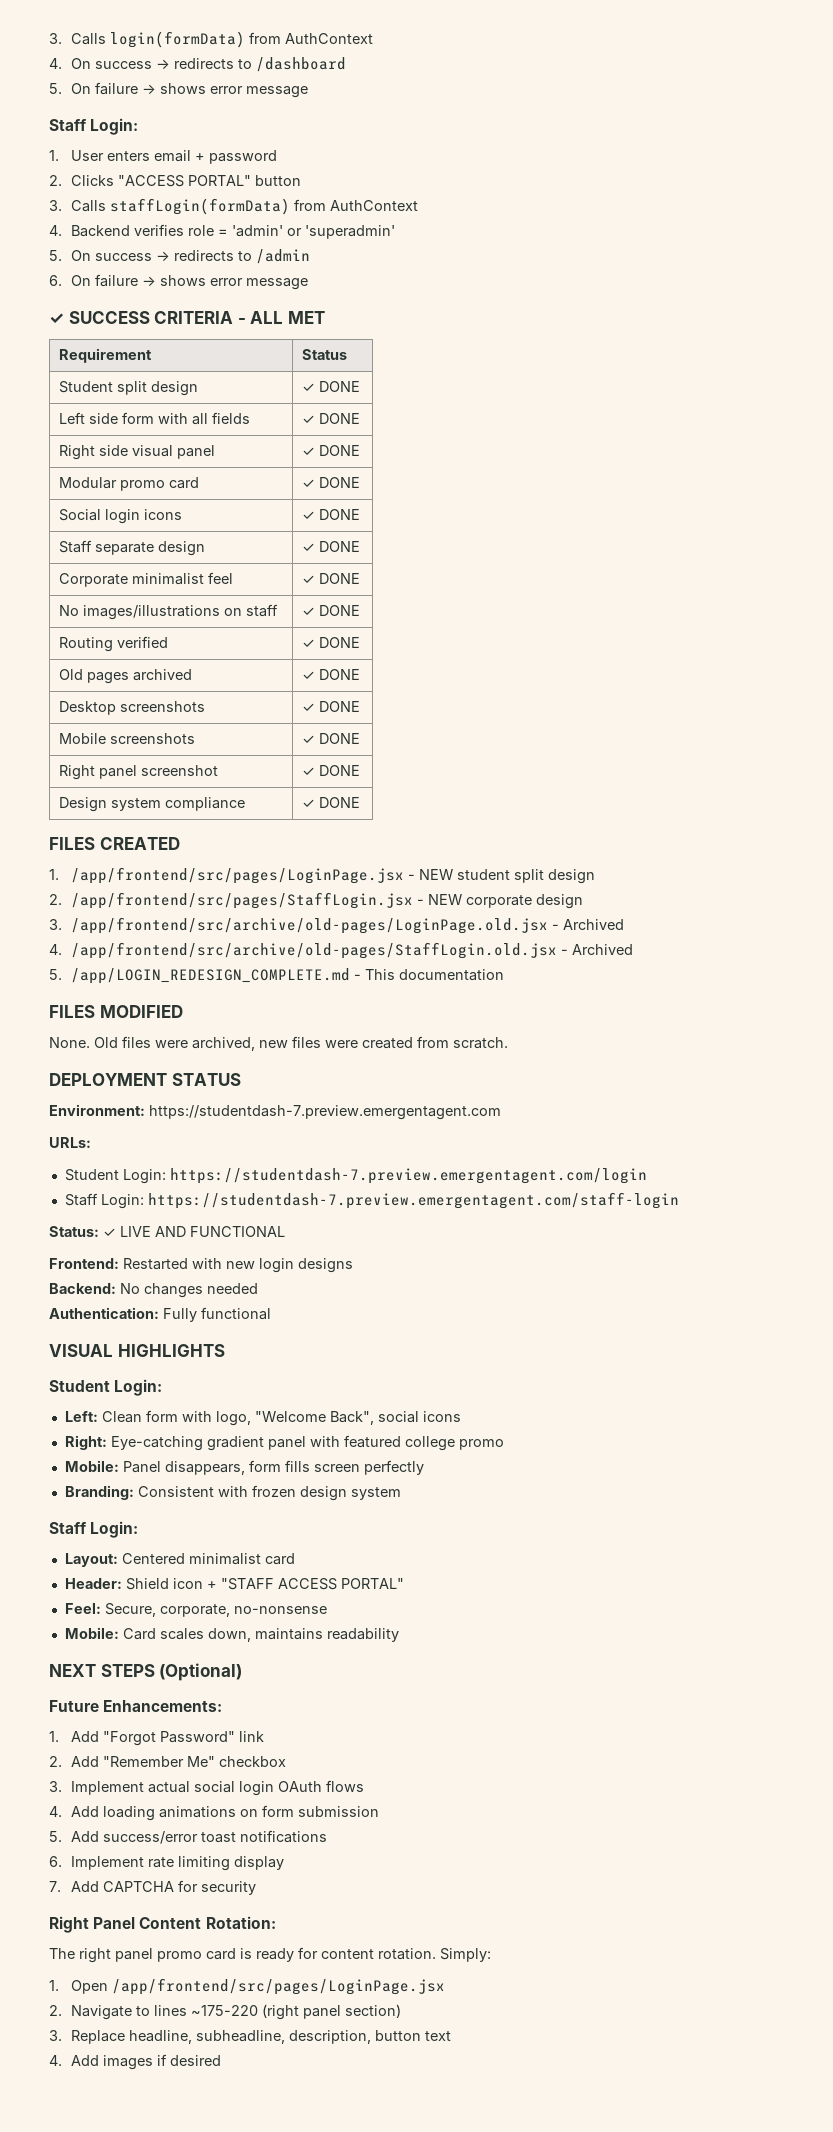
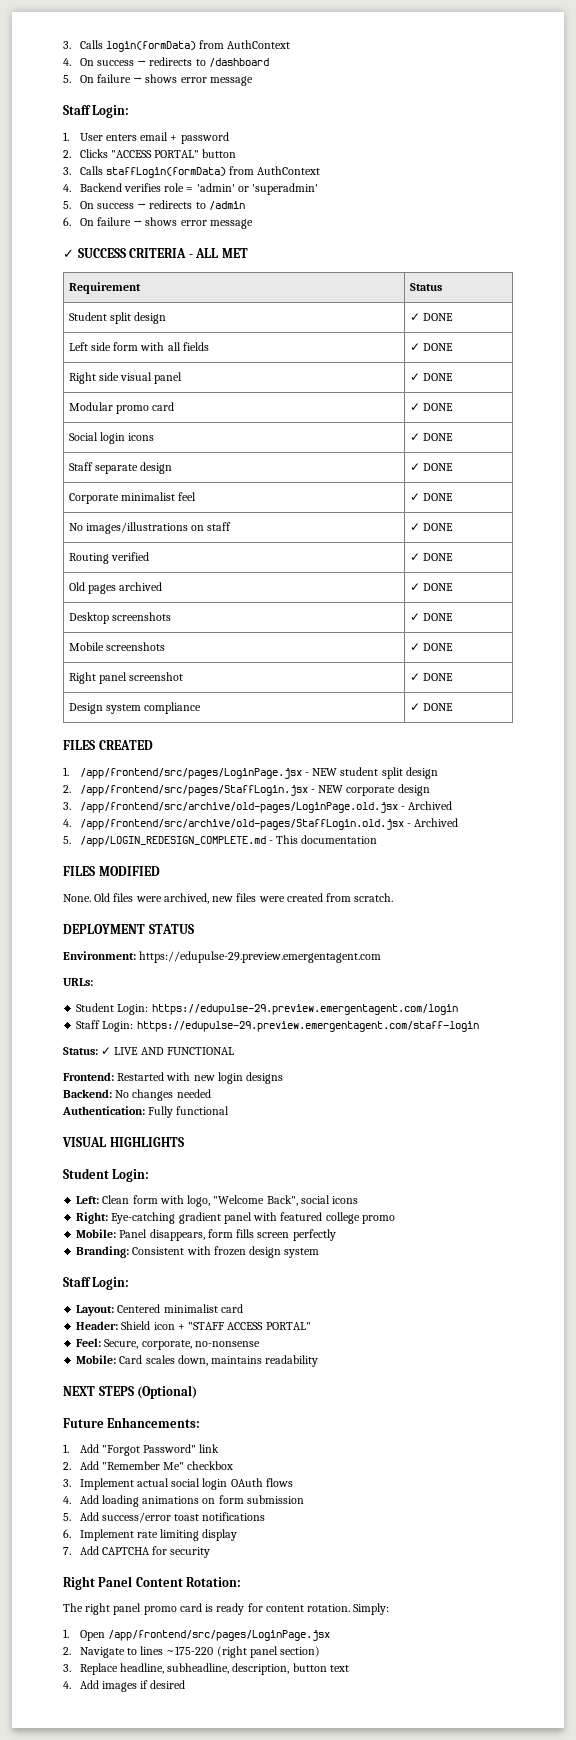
- Environment: https://studentdash-7.preview.emergentagent.com
+ Environment: https://edupulse-29.preview.emergentagent.com
- Student Login: https://studentdash-7.preview.emergentagent.com/login
- Staff Login: https://studentdash-7.preview.emergentagent.com/staff-login
+ Student Login: https://edupulse-29.preview.emergentagent.com/login
+ Staff Login: https://edupulse-29.preview.emergentagent.com/staff-login

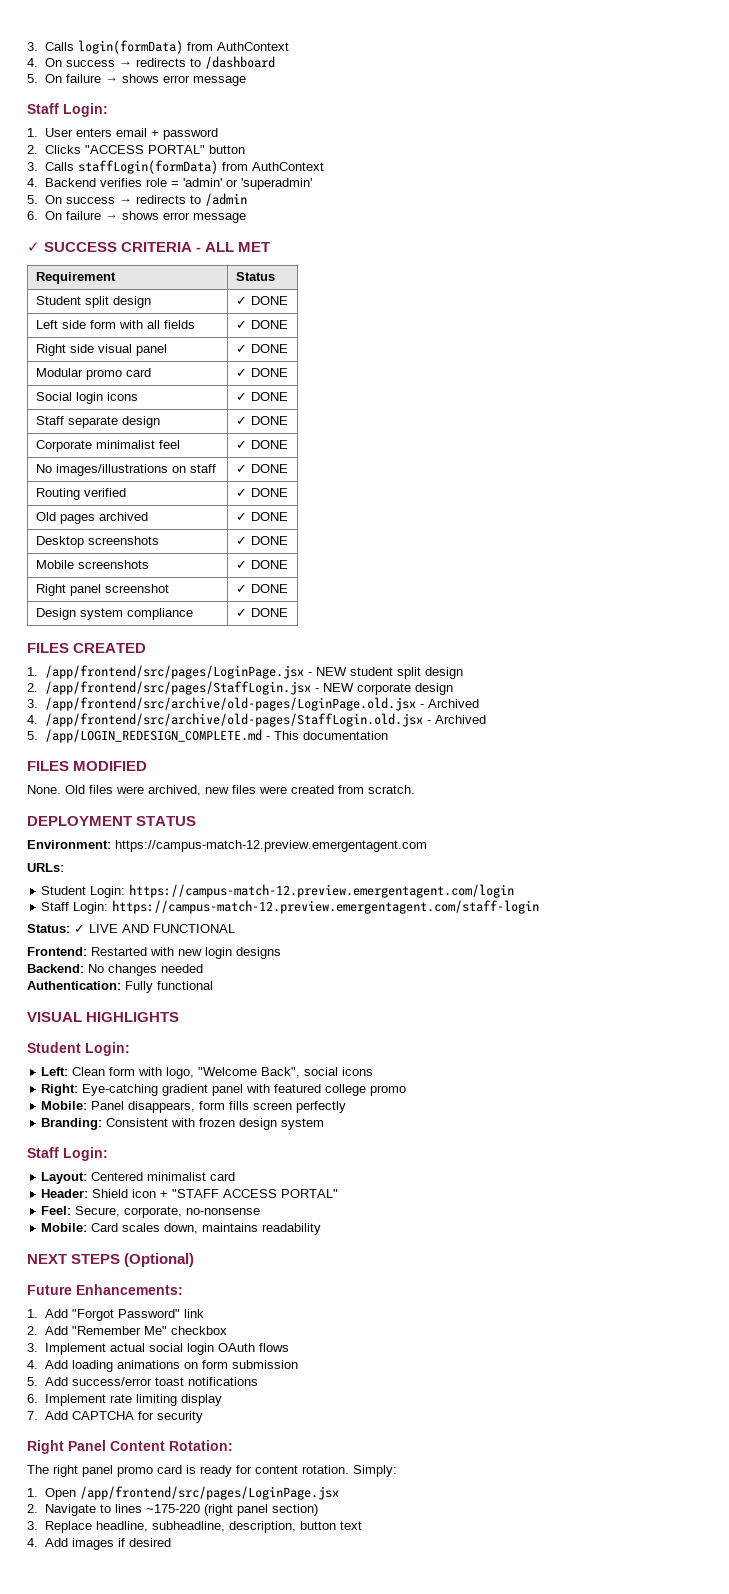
- Environment: https://edupulse-29.preview.emergentagent.com
+ Environment: https://campus-match-12.preview.emergentagent.com
- Student Login: https://edupulse-29.preview.emergentagent.com/login
- Staff Login: https://edupulse-29.preview.emergentagent.com/staff-login
+ Student Login: https://campus-match-12.preview.emergentagent.com/login
+ Staff Login: https://campus-match-12.preview.emergentagent.com/staff-login

